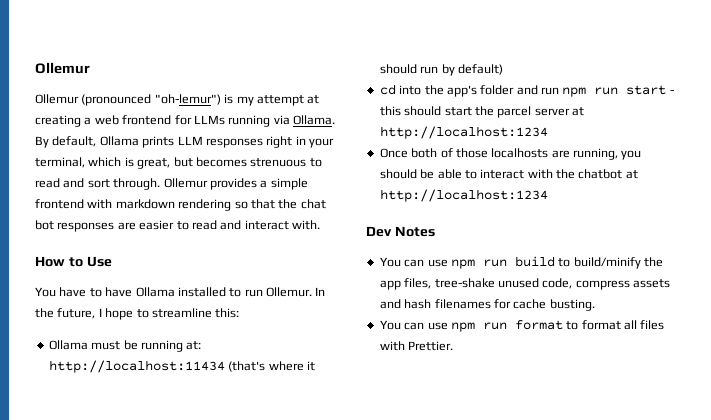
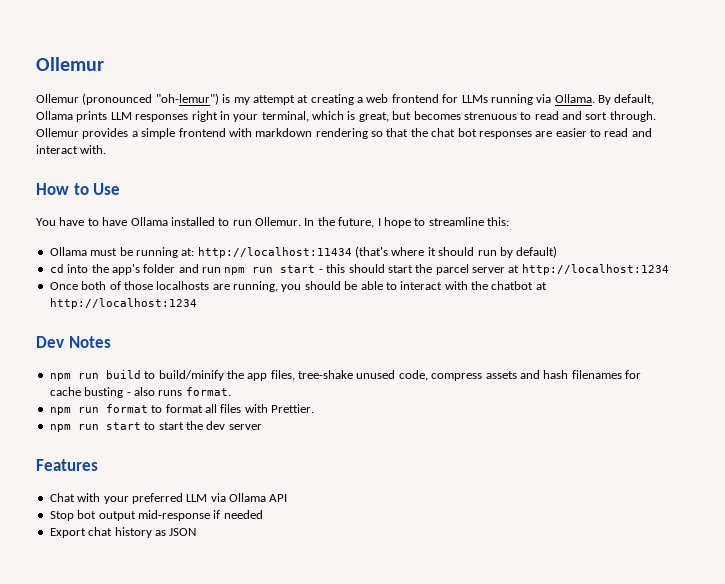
- You can use npm run build to build/minify the app files, tree-shake unused code, compress assets and hash filenames for cache busting.
- You can use npm run format to format all files with Prettier.
+ npm run build to build/minify the app files, tree-shake unused code, compress assets and hash filenames for cache busting - also runs format.
+ npm run format to format all files with Prettier.
+ npm run start to start the dev server
+ Features
+ Chat with your preferred LLM via Ollama API
+ Stop bot output mid-response if needed
+ Export chat history as JSON

